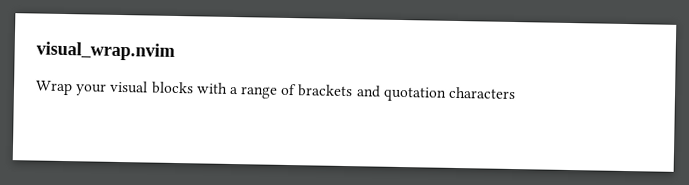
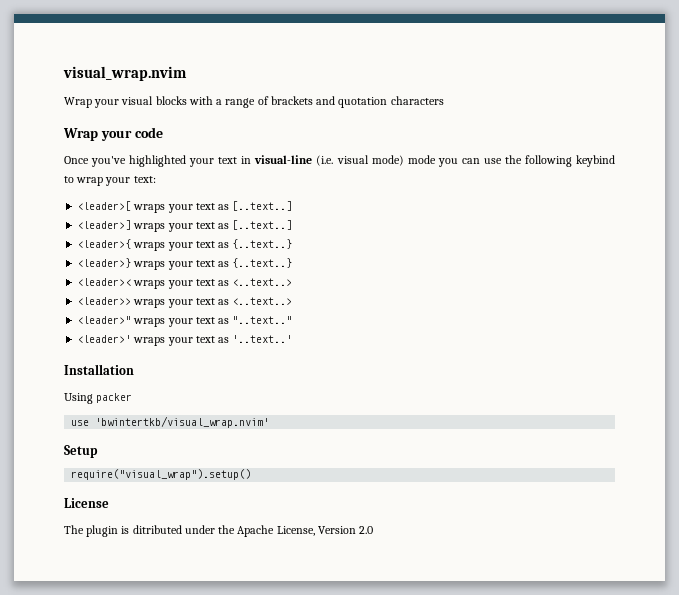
+ Wrap your code
+ Once you've highlighted your text in visual-line (i.e. visual mode) mode you can use the following keybind to wrap your text:
+ <leader>[ wraps your text as [..text..]
+ <leader>] wraps your text as [..text..]
+ <leader>{ wraps your text as {..text..}
+ <leader>} wraps your text as {..text..}
+ <leader>< wraps your text as <..text..>
+ <leader>> wraps your text as <..text..>
+ <leader>" wraps your text as "..text.."
+ <leader>' wraps your text as '..text..'
+ Installation
+ Using packer
+ use 'bwintertkb/visual_wrap.nvim'
+ Setup
+ require("visual_wrap").setup()
+ License
+ The plugin is ditributed under the Apache License, Version 2.0

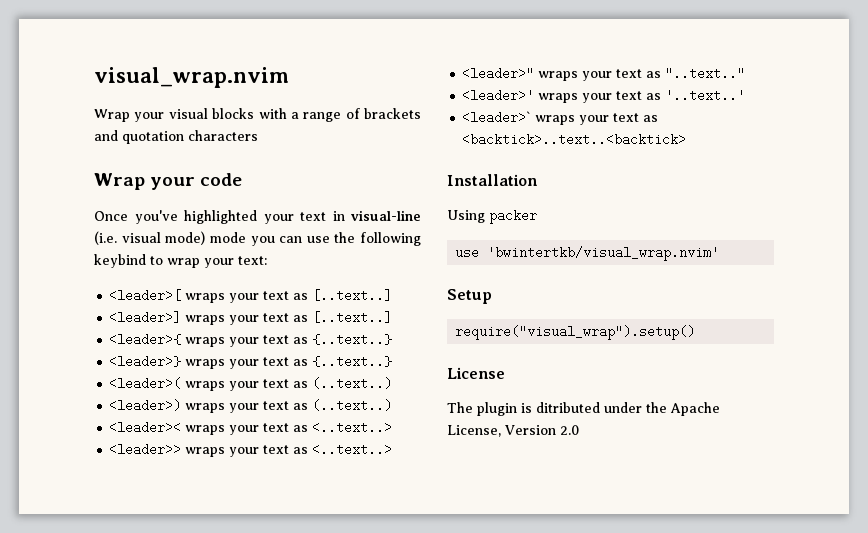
+ <leader>( wraps your text as (..text..)
+ <leader>) wraps your text as (..text..)
+ <leader>` wraps your text as <backtick>..text..<backtick>

